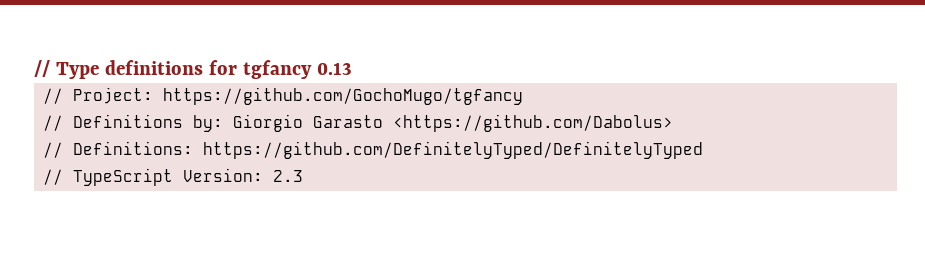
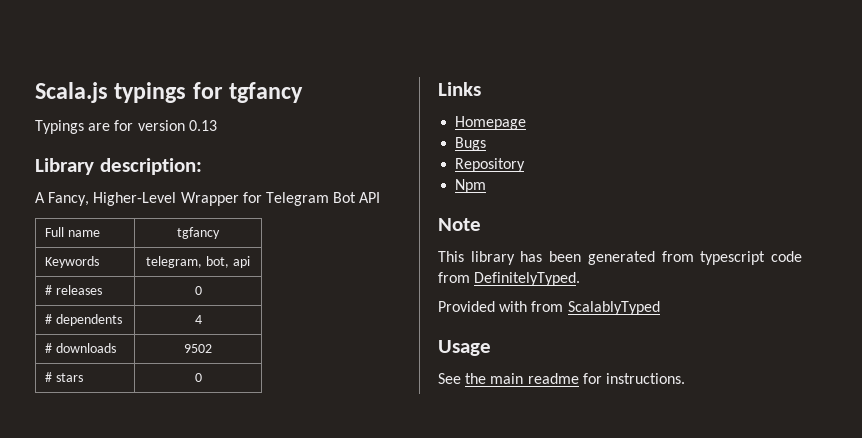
- // Type definitions for tgfancy 0.13
- // Project: https://github.com/GochoMugo/tgfancy
- // Definitions by: Giorgio Garasto <https://github.com/Dabolus>
- // Definitions: https://github.com/DefinitelyTyped/DefinitelyTyped
- // TypeScript Version: 2.3
+ Scala.js typings for tgfancy
+ Typings are for version 0.13
+ Library description:
+ A Fancy, Higher-Level Wrapper for Telegram Bot API
+ Full name | tgfancy
+ Keywords | telegram, bot, api
+ # releases | 0
+ # dependents | 4
+ # downloads | 9502
+ # stars | 0
+ Links
+ Homepage
+ Bugs
+ Repository
+ Npm
+ Note
+ This library has been generated from typescript code from DefinitelyTyped.
+ Provided with from ScalablyTyped
+ Usage
+ See the main readme for instructions.

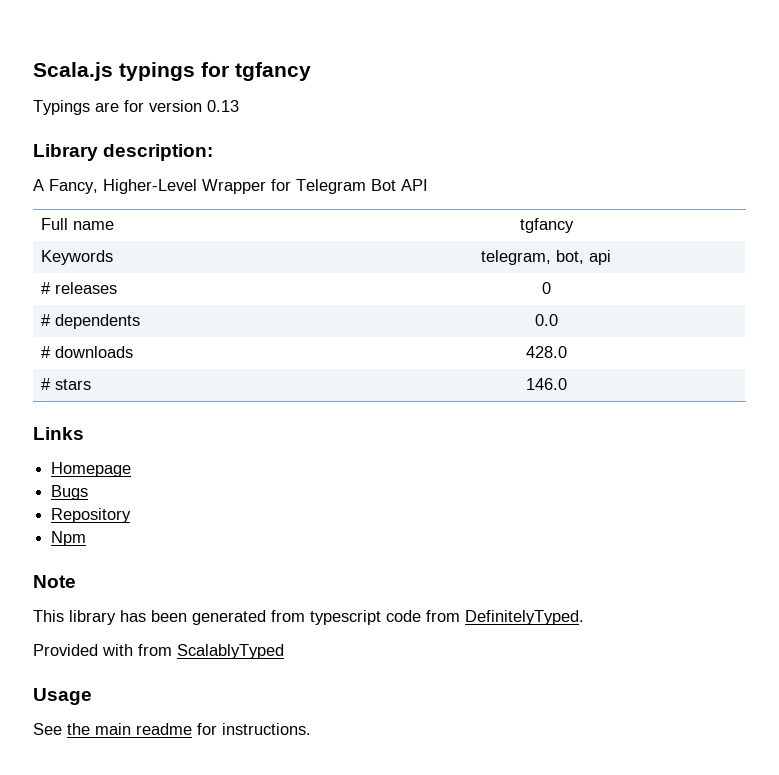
- # dependents | 4
+ # dependents | 0.0
- # downloads | 9502
+ # downloads | 428.0
- # stars | 0
+ # stars | 146.0

